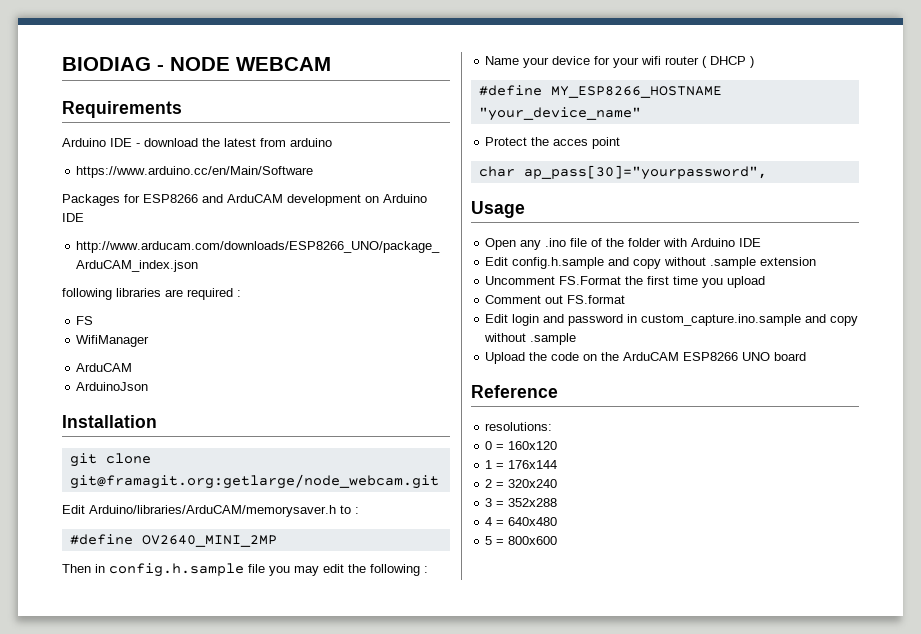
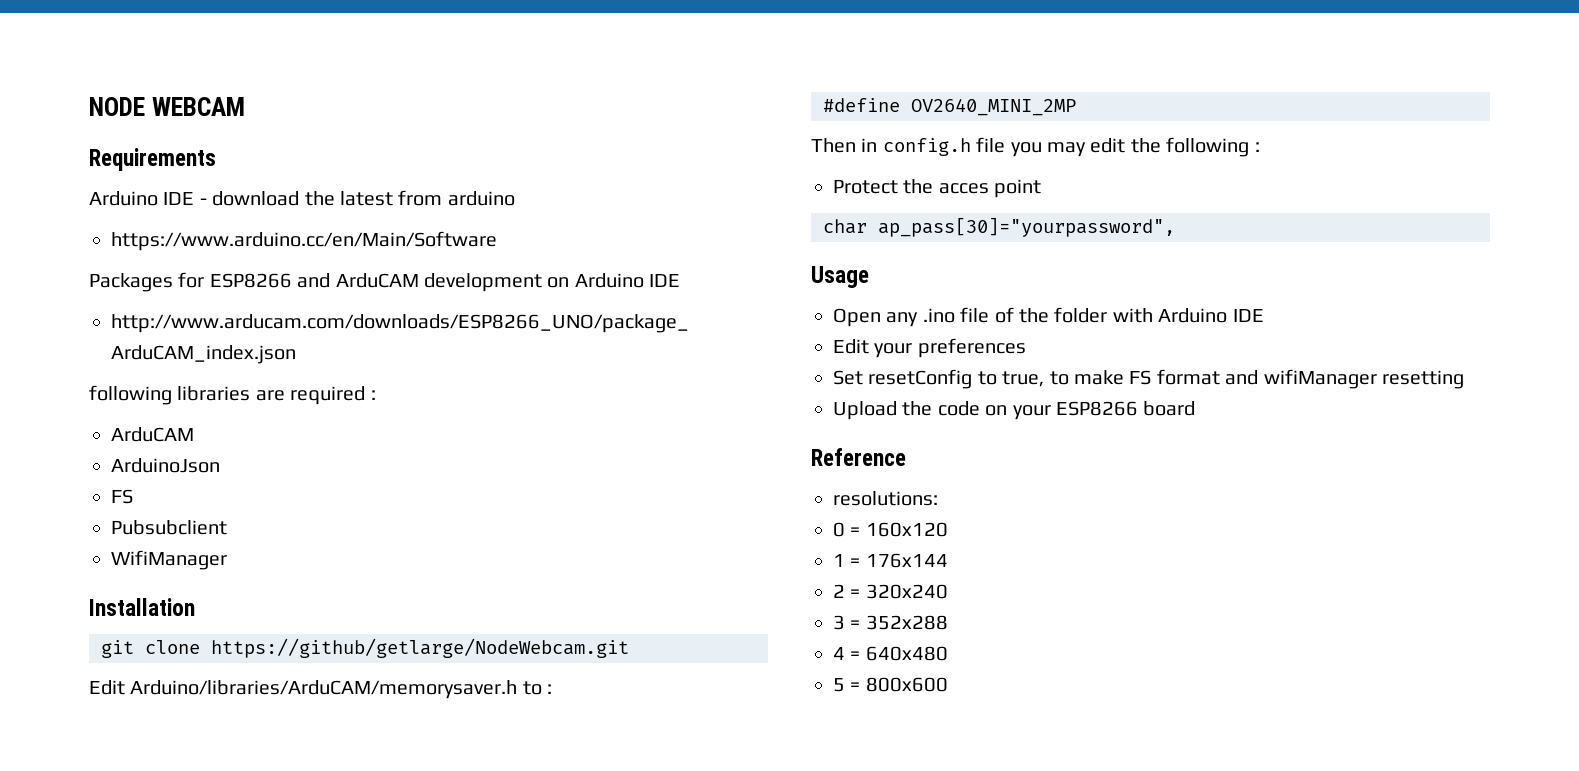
- BIODIAG - NODE WEBCAM
+ NODE WEBCAM
- FS
- WifiManager
  ArduinoJson
+ FS
+ Pubsubclient
+ WifiManager
- git clone git@framagit.org:getlarge/node_webcam.git
+ git clone https://github/getlarge/NodeWebcam.git
- Then in config.h.sample file you may edit the following :
+ Then in config.h file you may edit the following :
- Name your device for your wifi router ( DHCP )
- #define MY_ESP8266_HOSTNAME "your_device_name"
- Edit config.h.sample and copy without .sample extension
- Uncomment FS.Format the first time you upload
- Comment out FS.format
- Edit login and password in custom_capture.ino.sample and copy without .sample
+ Edit your preferences
+ Set resetConfig to true, to make FS format and wifiManager resetting
- Upload the code on the ArduCAM ESP8266 UNO board
+ Upload the code on your ESP8266 board

